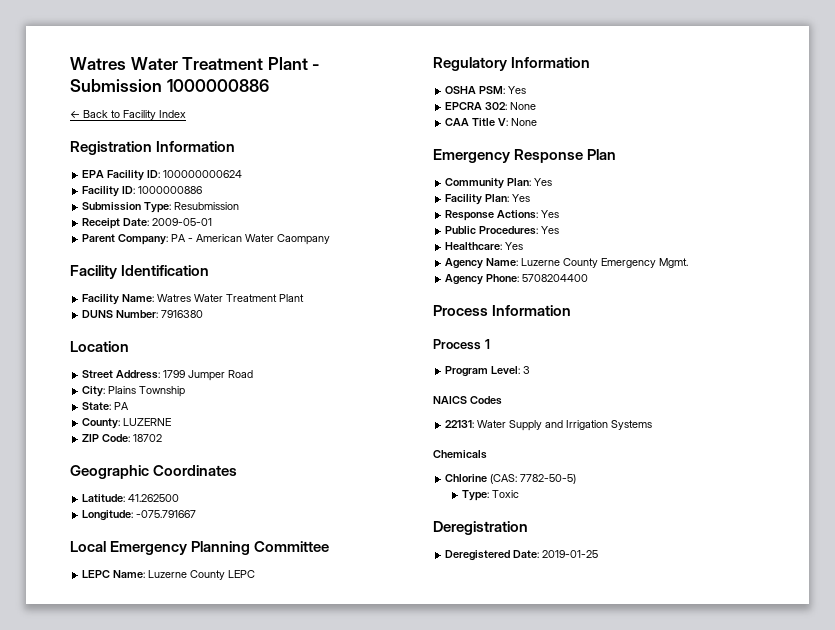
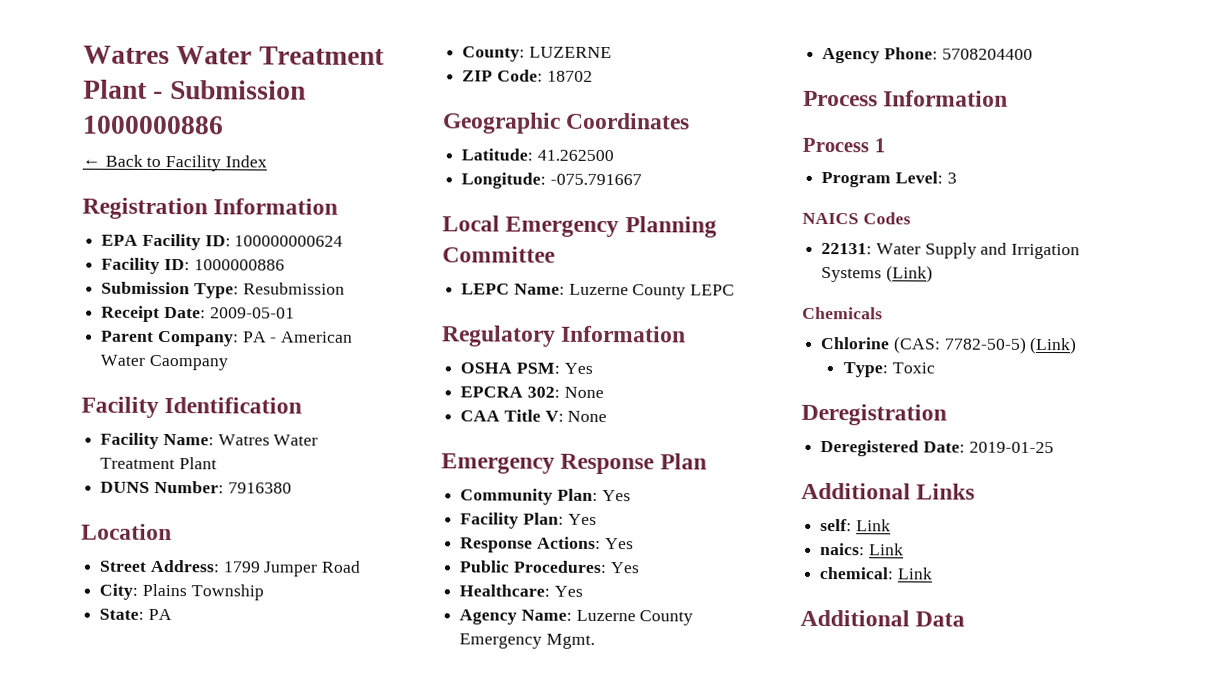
- 22131: Water Supply and Irrigation Systems
+ 22131: Water Supply and Irrigation Systems (Link)
- Chlorine (CAS: 7782-50-5)
+ Chlorine (CAS: 7782-50-5) (Link)
+ Additional Links
+ self: Link
+ naics: Link
+ chemical: Link
+ Additional Data

